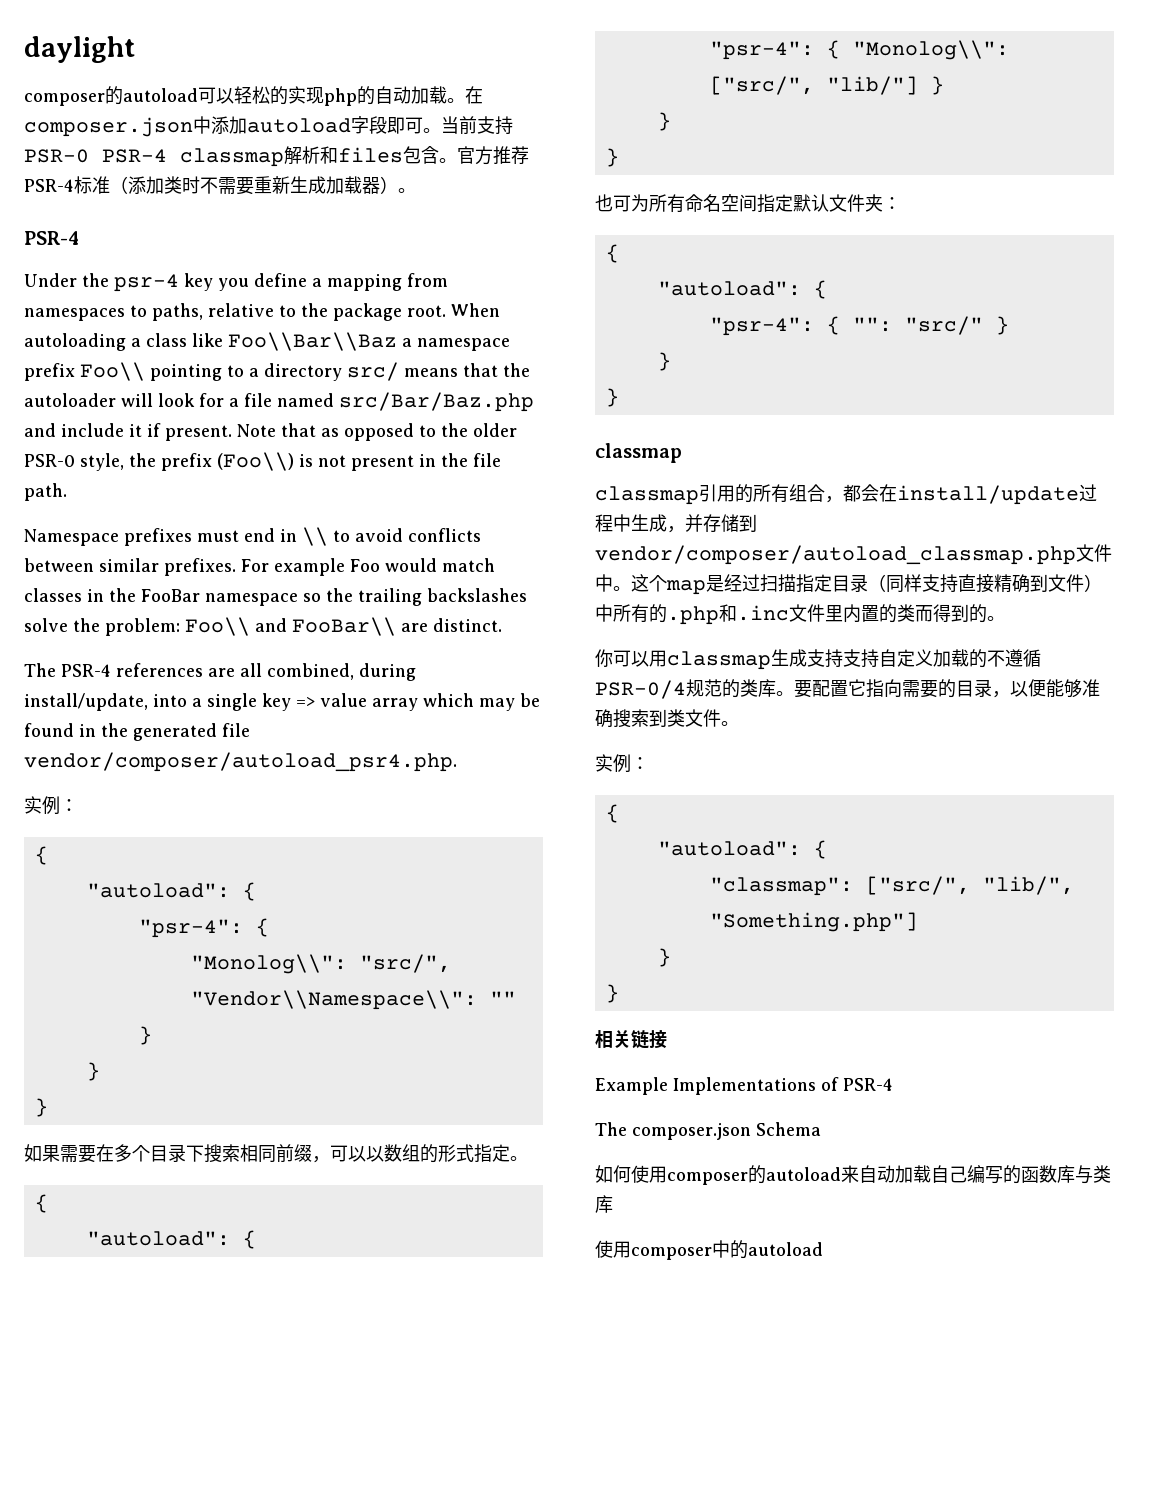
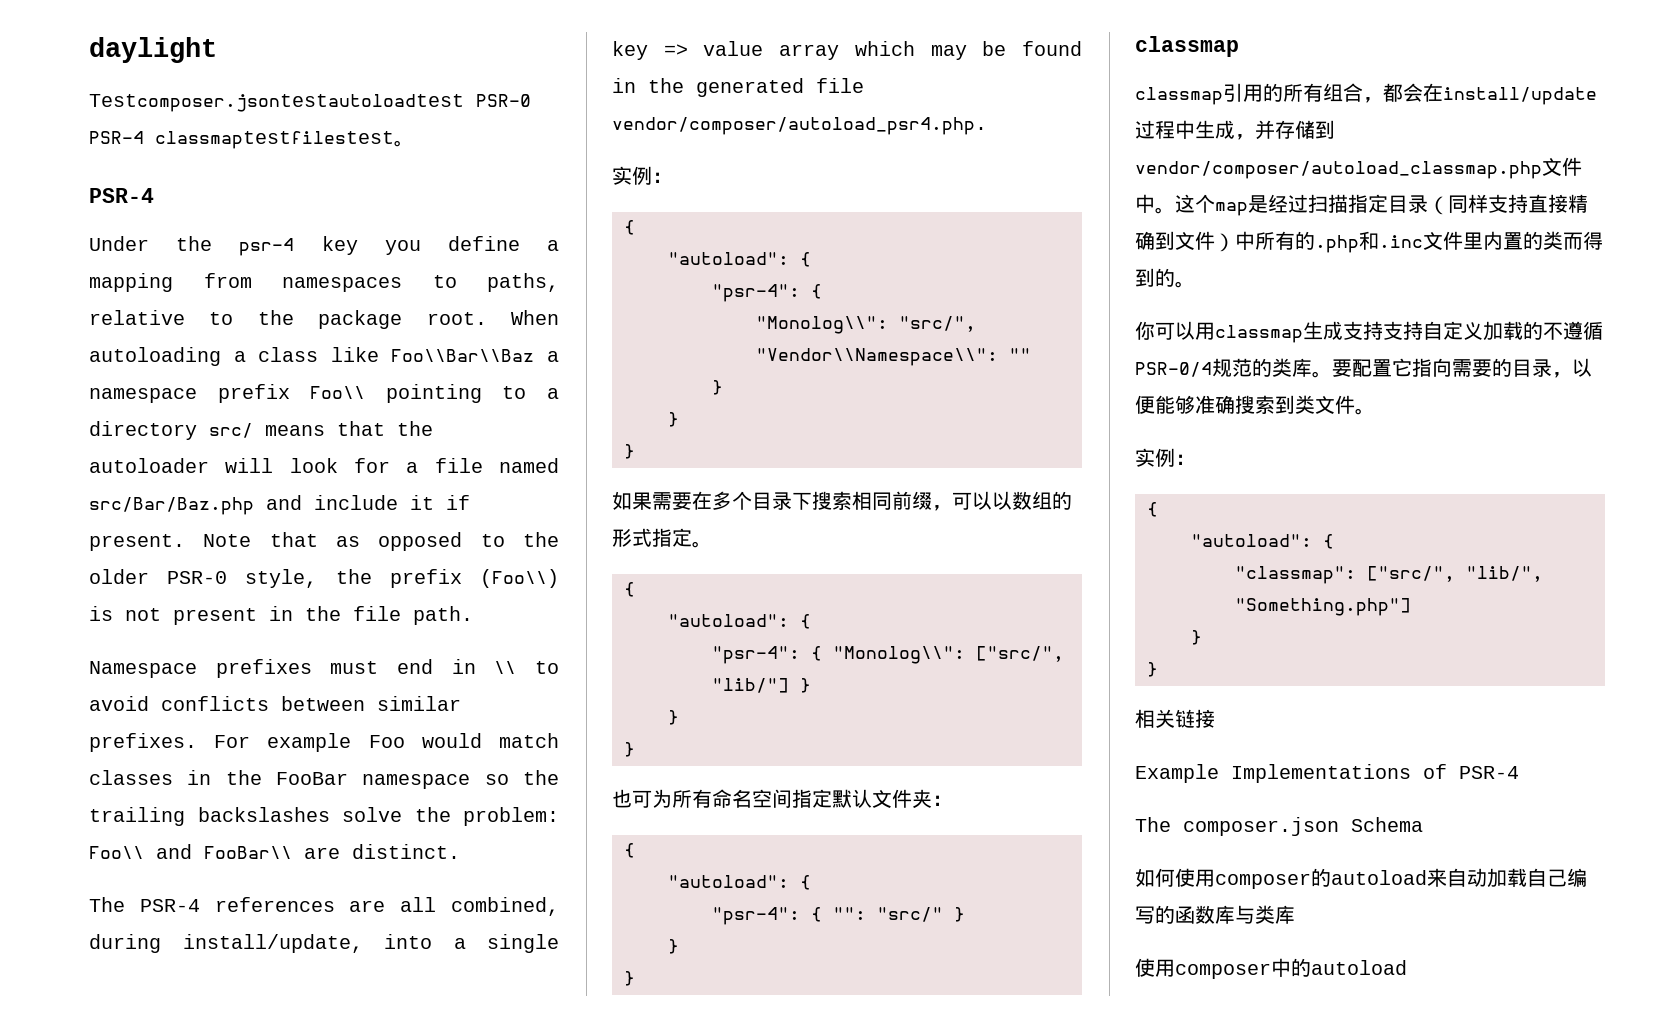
- composer的autoload可以轻松的实现php的自动加载。在composer.json中添加autoload字段即可。当前支持PSR-0 PSR-4 classmap解析和files包含。官方推荐PSR-4标准（添加类时不需要重新生成加载器）。
+ Testcomposer.jsontestautoloadtest PSR-0 PSR-4 classmaptestfilestest。

